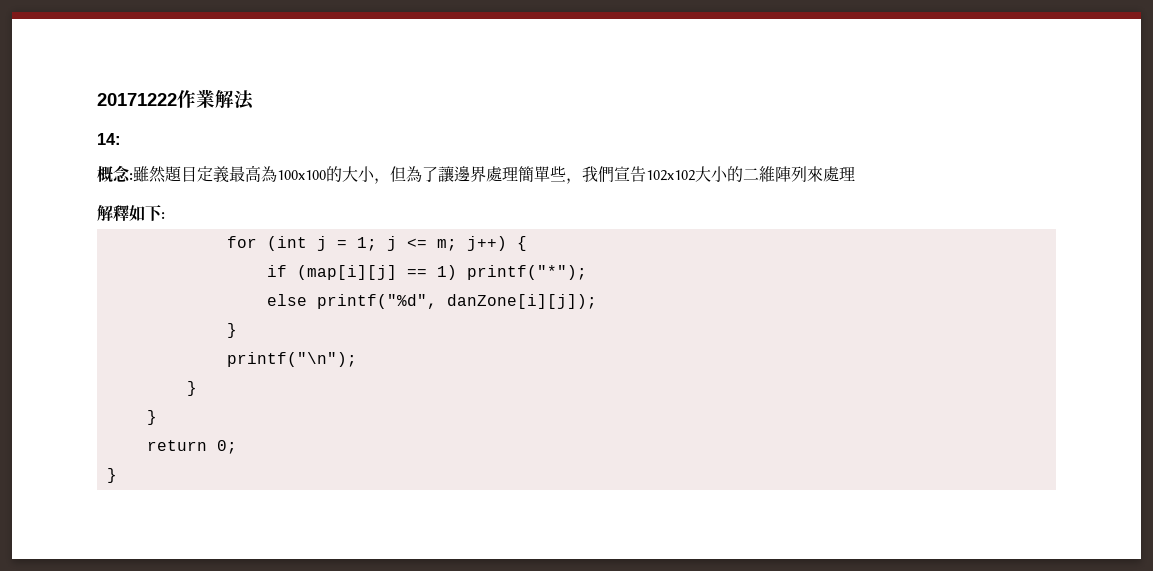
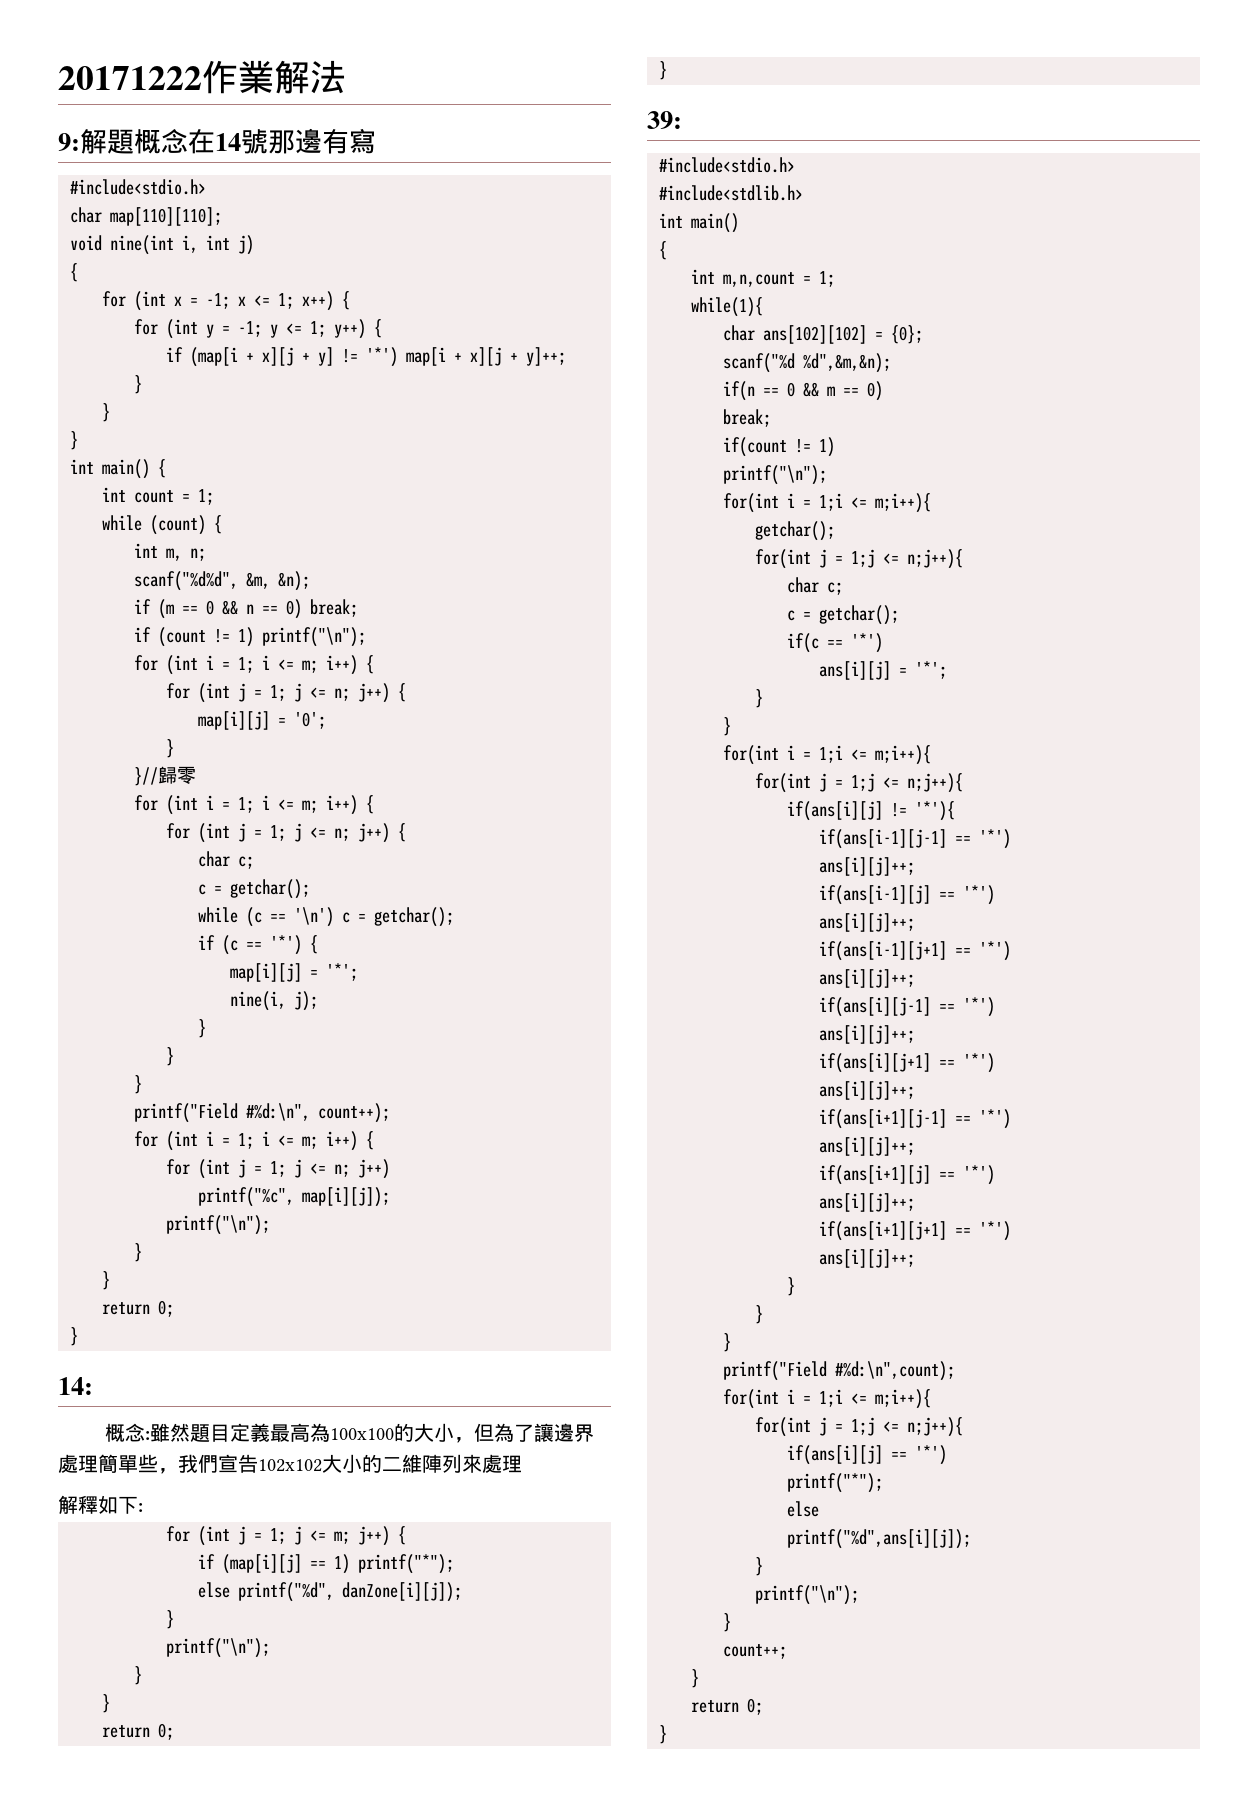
+ 9:解題概念在14號那邊有寫
+ #include<stdio.h>
+ char map[110][110];
+ void nine(int i, int j)
+ {
+ for (int x = -1; x <= 1; x++) {
+ for (int y = -1; y <= 1; y++) {
+ if (map[i + x][j + y] != '*') map[i + x][j + y]++;
+ }
+ }
+ }
+ int main() {
+ int count = 1;
+ while (count) {
+ int m, n;
+ scanf("%d%d", &m, &n);
+ if (m == 0 && n == 0) break;
+ if (count != 1) printf("\n");
+ for (int i = 1; i <= m; i++) {
+ for (int j = 1; j <= n; j++) {
+ map[i][j] = '0';
+ }
+ }//歸零
+ for (int i = 1; i <= m; i++) {
+ for (int j = 1; j <= n; j++) {
+ char c;
+ c = getchar();
+ while (c == '\n') c = getchar();
+ if (c == '*') {
+ map[i][j] = '*';
+ nine(i, j);
+ }
+ }
+ }
+ printf("Field #%d:\n", count++);
+ for (int i = 1; i <= m; i++) {
+ for (int j = 1; j <= n; j++)
+ printf("%c", map[i][j]);
+ printf("\n");
+ }
+ }
+ return 0;
+ }
+ 39:
+ #include<stdio.h>
+ #include<stdlib.h>
+ int main()
+ {
+ int m,n,count = 1;
+ while(1){
+ char ans[102][102] = {0};
+ scanf("%d %d",&m,&n);
+ if(n == 0 && m == 0)
+ break;
+ if(count != 1)
+ printf("\n");
+ for(int i = 1;i <= m;i++){
+ getchar();
+ for(int j = 1;j <= n;j++){
+ char c;
+ c = getchar();
+ if(c == '*')
+ ans[i][j] = '*';
+ }
+ }
+ for(int i = 1;i <= m;i++){
+ for(int j = 1;j <= n;j++){
+ if(ans[i][j] != '*'){
+ if(ans[i-1][j-1] == '*')
+ ans[i][j]++;
+ if(ans[i-1][j] == '*')
+ ans[i][j]++;
+ if(ans[i-1][j+1] == '*')
+ ans[i][j]++;
+ if(ans[i][j-1] == '*')
+ ans[i][j]++;
+ if(ans[i][j+1] == '*')
+ ans[i][j]++;
+ if(ans[i+1][j-1] == '*')
+ ans[i][j]++;
+ if(ans[i+1][j] == '*')
+ ans[i][j]++;
+ if(ans[i+1][j+1] == '*')
+ ans[i][j]++;
+ }
+ }
+ }
+ printf("Field #%d:\n",count);
+ for(int i = 1;i <= m;i++){
+ for(int j = 1;j <= n;j++){
+ if(ans[i][j] == '*')
+ printf("*");
+ else
+ printf("%d",ans[i][j]);
+ }
+ printf("\n");
+ }
+ count++;
+ }
+ return 0;
+ }

